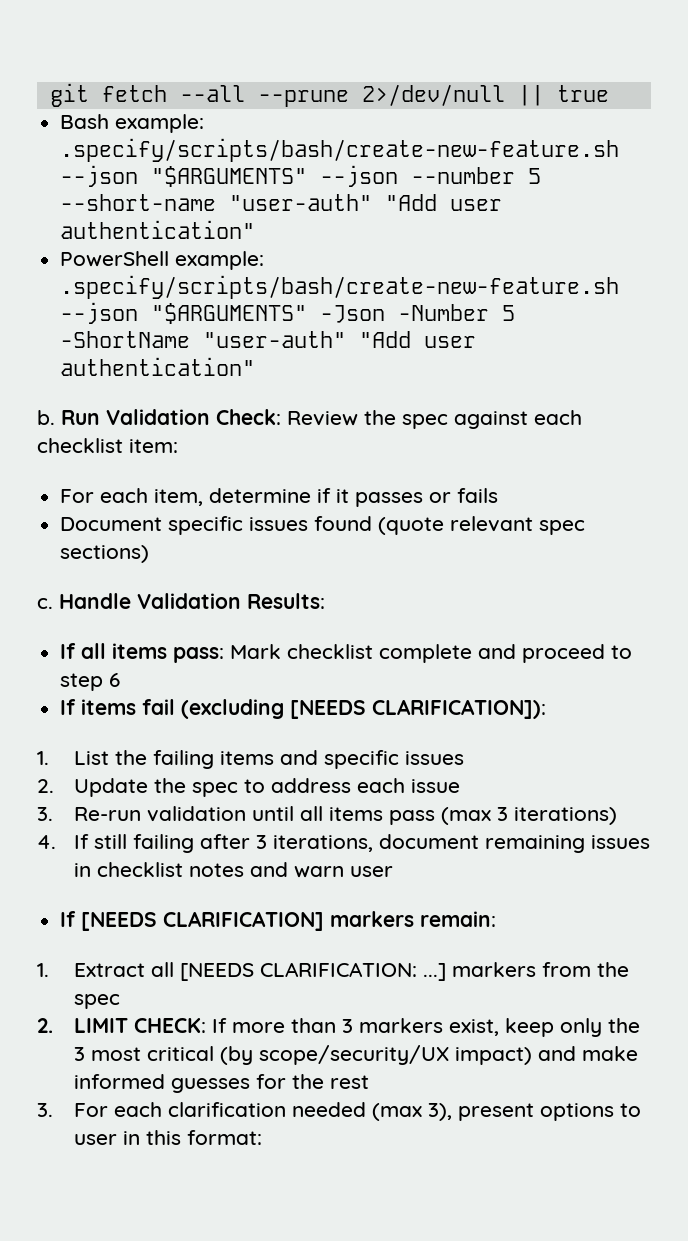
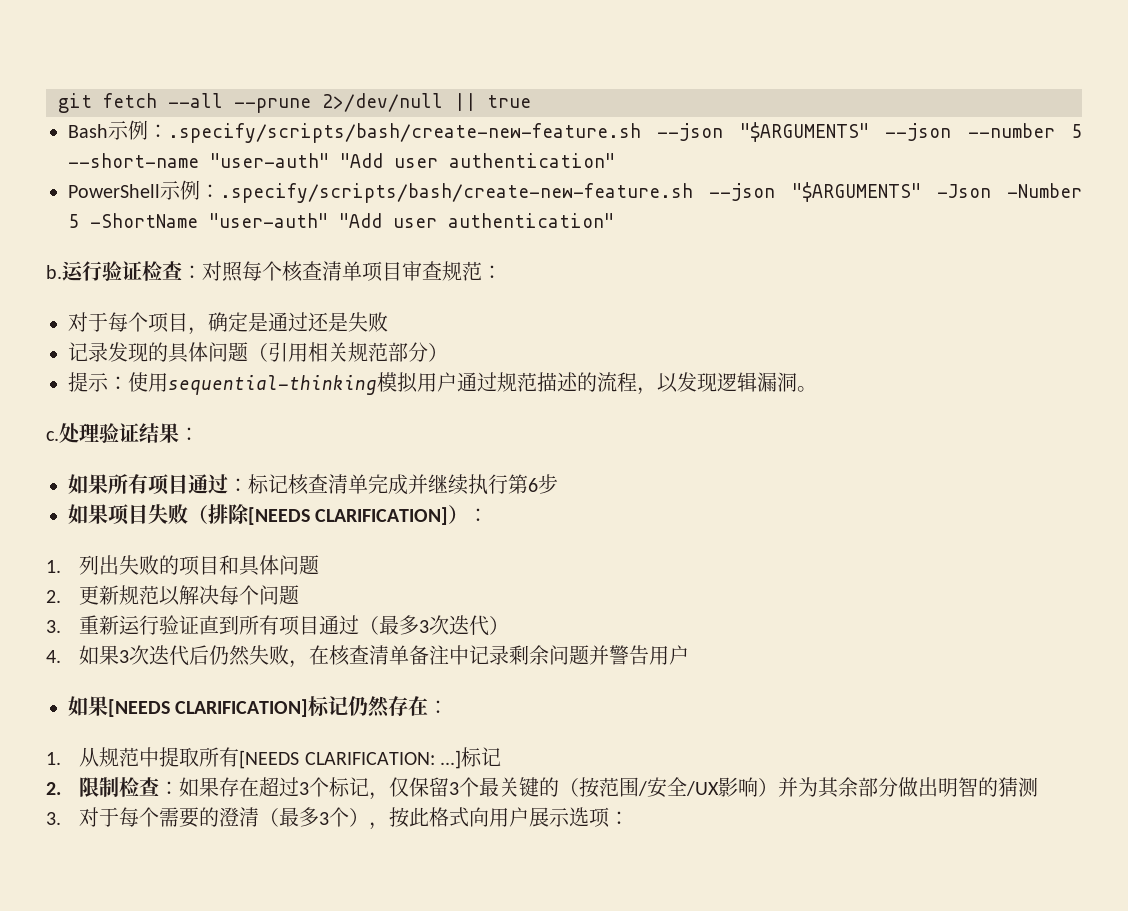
- Bash example: .specify/scripts/bash/create-new-feature.sh --json "$ARGUMENTS" --json --number 5 --short-name "user-auth" "Add user authentication"
+ Bash示例：.specify/scripts/bash/create-new-feature.sh --json "$ARGUMENTS" --json --number 5 --short-name "user-auth" "Add user authentication"
- PowerShell example: .specify/scripts/bash/create-new-feature.sh --json "$ARGUMENTS" -Json -Number 5 -ShortName "user-auth" "Add user authentication"
+ PowerShell示例：.specify/scripts/bash/create-new-feature.sh --json "$ARGUMENTS" -Json -Number 5 -ShortName "user-auth" "Add user authentication"
- Run Validation Check: Review the spec against each checklist item:
- For each item, determine if it passes or fails
- Document specific issues found (quote relevant spec sections)
- c. Handle Validation Results:
- If all items pass: Mark checklist complete and proceed to step 6
- If items fail (excluding [NEEDS CLARIFICATION]):
- 1. List the failing items and specific issues
- 2. Update the spec to address each issue
- 3. Re-run validation until all items pass (max 3 iterations)
- 4. If still failing after 3 iterations, document remaining issues in checklist notes and warn user
- If [NEEDS CLARIFICATION] markers remain:
- 1. Extract all [NEEDS CLARIFICATION: ...] markers from the spec
- 2. LIMIT CHECK: If more than 3 markers exist, keep only the 3 most critical (by scope/security/UX impact) and make informed guesses for the rest
- 3. For each clarification needed (max 3), present options to user in this format:
+ 运行验证检查：对照每个核查清单项目审查规范：
+ 对于每个项目，确定是通过还是失败
+ 记录发现的具体问题（引用相关规范部分）
+ 提示：使用sequential-thinking模拟用户通过规范描述的流程，以发现逻辑漏洞。
+ c.处理验证结果：
+ 如果所有项目通过：标记核查清单完成并继续执行第6步
+ 如果项目失败（排除[NEEDS CLARIFICATION]）：
+ 1.列出失败的项目和具体问题
+ 2.更新规范以解决每个问题
+ 3.重新运行验证直到所有项目通过（最多3次迭代）
+ 4.如果3次迭代后仍然失败，在核查清单备注中记录剩余问题并警告用户
+ 如果[NEEDS CLARIFICATION]标记仍然存在：
+ 1.从规范中提取所有[NEEDS CLARIFICATION: ...]标记
+ 2.限制检查：如果存在超过3个标记，仅保留3个最关键的（按范围/安全/UX影响）并为其余部分做出明智的猜测
+ 3.对于每个需要的澄清（最多3个），按此格式向用户展示选项：

